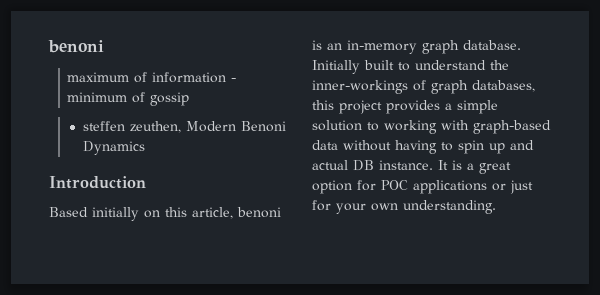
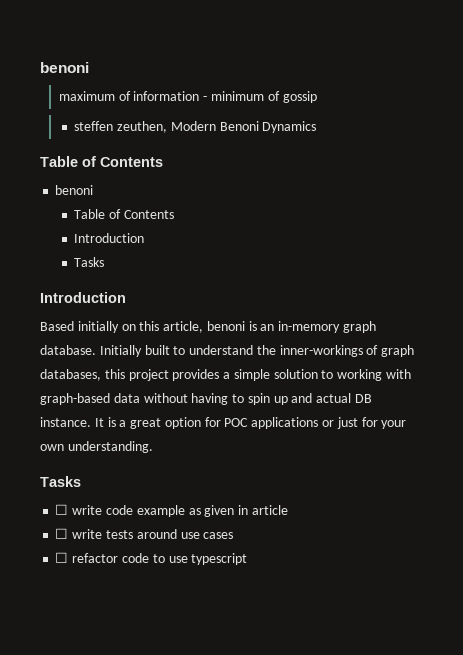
  steffen zeuthen, Modern Benoni Dynamics
+ Table of Contents
+ benoni
+ Table of Contents
+ Introduction
+ Tasks
  It is a great option for POC applications or just for your own understanding.
+ Tasks
+ ☐ write code example as given in article
+ ☐ write tests around use cases
+ ☐ refactor code to use typescript

